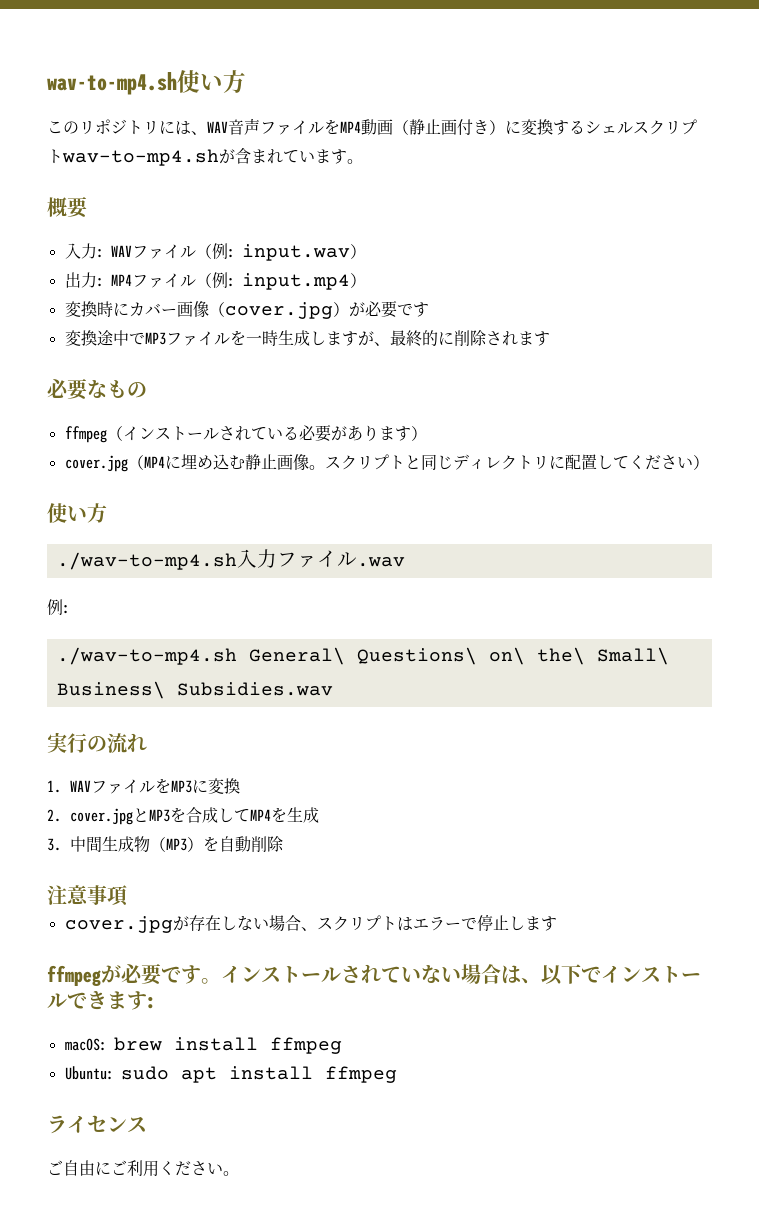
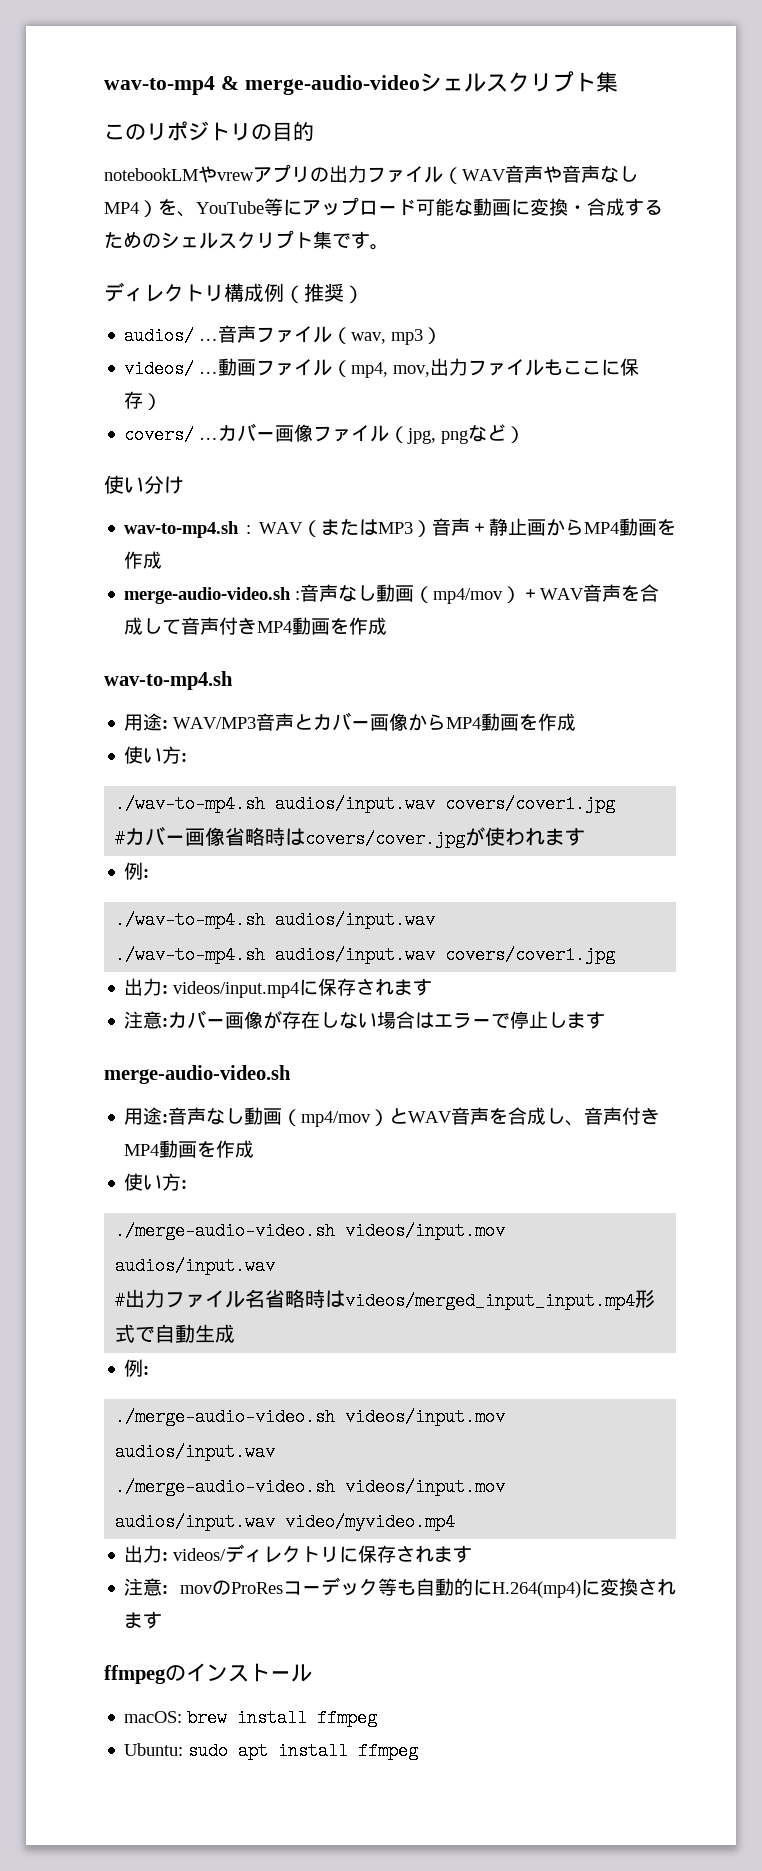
- wav-to-mp4.sh使い方
- このリポジトリには、WAV音声ファイルをMP4動画（静止画付き）に変換するシェルスクリプトwav-to-mp4.shが含まれています。
- 概要
- 入力: WAVファイル（例: input.wav）
- 出力: MP4ファイル（例: input.mp4）
- 変換時にカバー画像（cover.jpg）が必要です
- 変換途中でMP3ファイルを一時生成しますが、最終的に削除されます
- 必要なもの
- ffmpeg（インストールされている必要があります）
- cover.jpg（MP4に埋め込む静止画像。スクリプトと同じディレクトリに配置してください）
- 使い方
- ./wav-to-mp4.sh入力ファイル.wav
+ wav-to-mp4 & merge-audio-videoシェルスクリプト集
+ このリポジトリの目的
+ notebookLMやvrewアプリの出力ファイル（WAV音声や音声なしMP4）を、YouTube等にアップロード可能な動画に変換・合成するためのシェルスクリプト集です。
+ ディレクトリ構成例（推奨）
+ audios/ …音声ファイル（wav, mp3）
+ videos/ …動画ファイル（mp4, mov,出力ファイルもここに保存）
+ covers/ …カバー画像ファイル（jpg, pngなど）
+ 使い分け
+ wav-to-mp4.sh : WAV（またはMP3）音声＋静止画からMP4動画を作成
+ merge-audio-video.sh :音声なし動画（mp4/mov）＋WAV音声を合成して音声付きMP4動画を作成
+ wav-to-mp4.sh
+ 用途: WAV/MP3音声とカバー画像からMP4動画を作成
+ 使い方:
+ ./wav-to-mp4.sh audios/input.wav covers/cover1.jpg
+ #カバー画像省略時はcovers/cover.jpgが使われます
  例:
- ./wav-to-mp4.sh General\ Questions\ on\ the\ Small\ Business\ Subsidies.wav
- 実行の流れ
- 1. WAVファイルをMP3に変換
- 2. cover.jpgとMP3を合成してMP4を生成
- 3.中間生成物（MP3）を自動削除
- 注意事項
- cover.jpgが存在しない場合、スクリプトはエラーで停止します
- ffmpegが必要です。インストールされていない場合は、以下でインストールできます:
+ ./wav-to-mp4.sh audios/input.wav
+ ./wav-to-mp4.sh audios/input.wav covers/cover1.jpg
+ 出力: videos/input.mp4に保存されます
+ 注意:カバー画像が存在しない場合はエラーで停止します
+ merge-audio-video.sh
+ 用途:音声なし動画（mp4/mov）とWAV音声を合成し、音声付きMP4動画を作成
+ 使い方:
+ ./merge-audio-video.sh videos/input.mov audios/input.wav
+ #出力ファイル名省略時はvideos/merged_input_input.mp4形式で自動生成
+ 例:
+ ./merge-audio-video.sh videos/input.mov audios/input.wav
+ ./merge-audio-video.sh videos/input.mov audios/input.wav video/myvideo.mp4
+ 出力: videos/ディレクトリに保存されます
+ 注意: movのProResコーデック等も自動的にH.264(mp4)に変換されます
+ ffmpegのインストール
- ライセンス
- ご自由にご利用ください。

